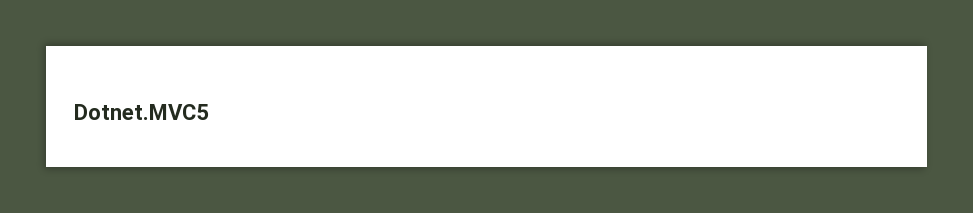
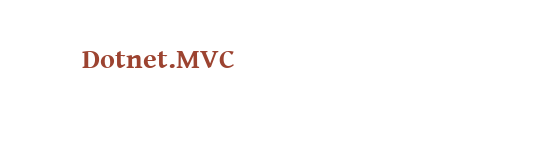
- Dotnet.MVC5
+ Dotnet.MVC

